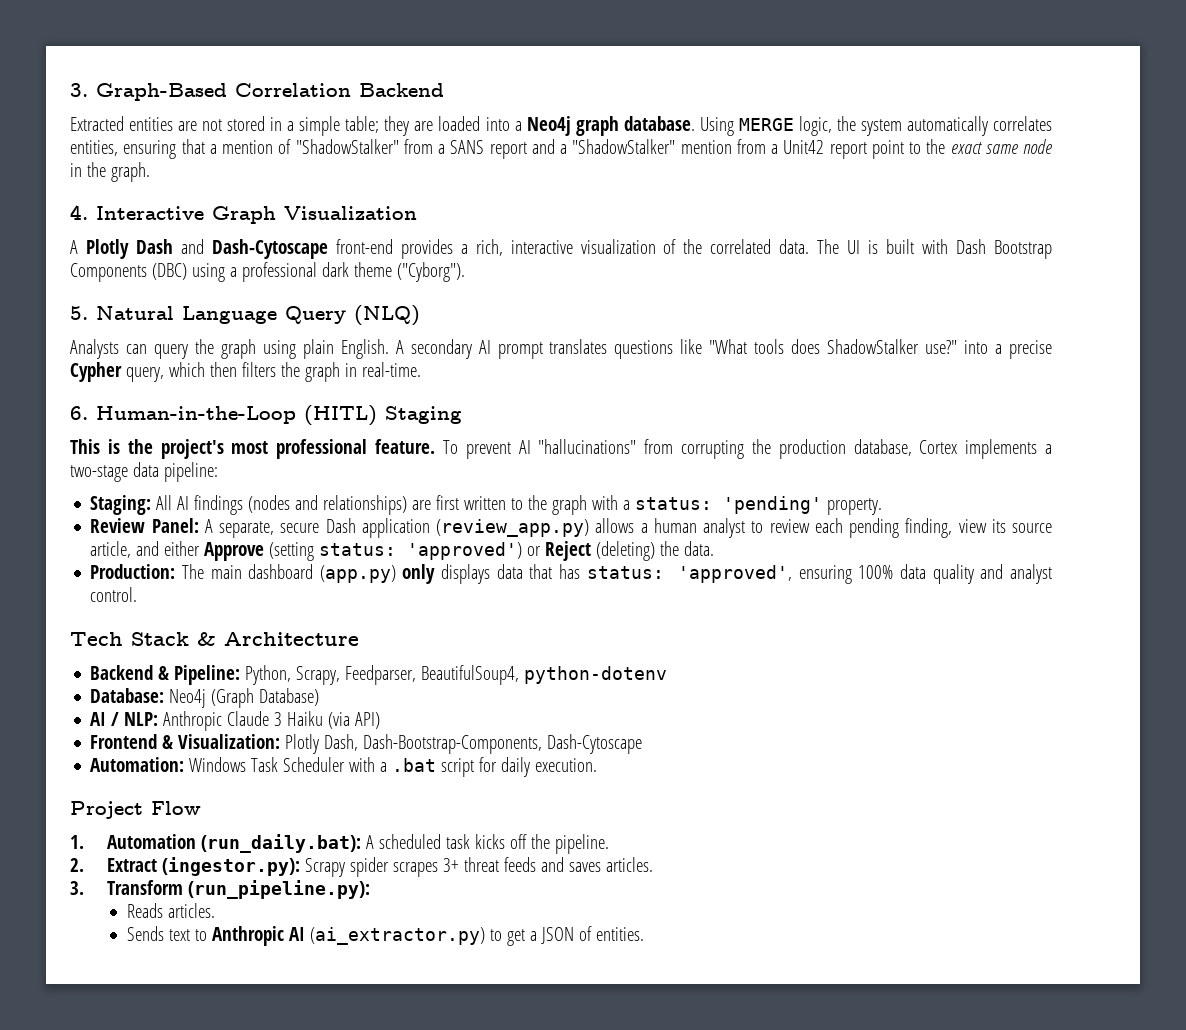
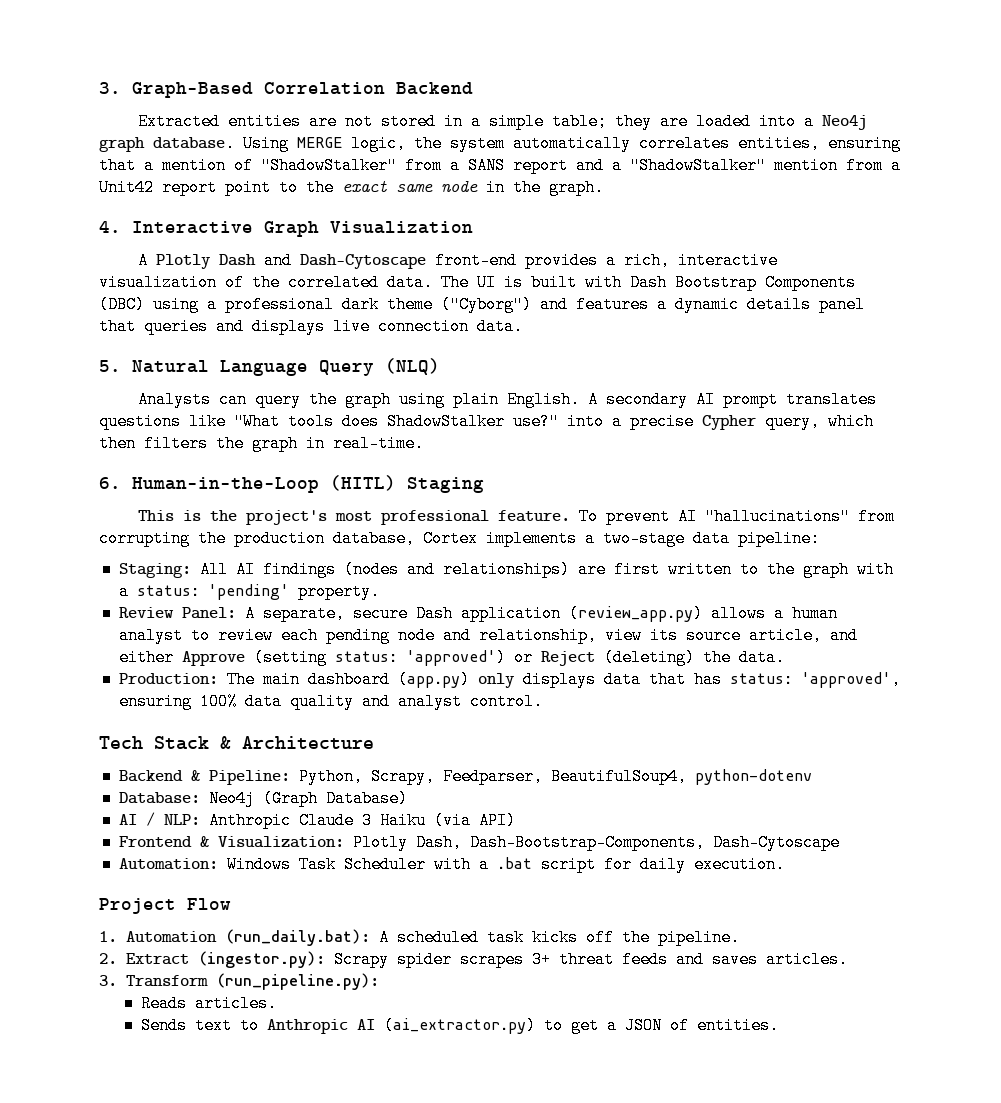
- The UI is built with Dash Bootstrap Components (DBC) using a professional dark theme ("Cyborg").
+ The UI is built with Dash Bootstrap Components (DBC) using a professional dark theme ("Cyborg") and features a dynamic details panel that queries and displays live connection data.
- Review Panel: A separate, secure Dash application (review_app.py) allows a human analyst to review each pending finding, view its source article, and either Approve (setting status: 'approved') or Reject (deleting) the data.
+ Review Panel: A separate, secure Dash application (review_app.py) allows a human analyst to review each pending node and relationship, view its source article, and either Approve (setting status: 'approved') or Reject (deleting) the data.

